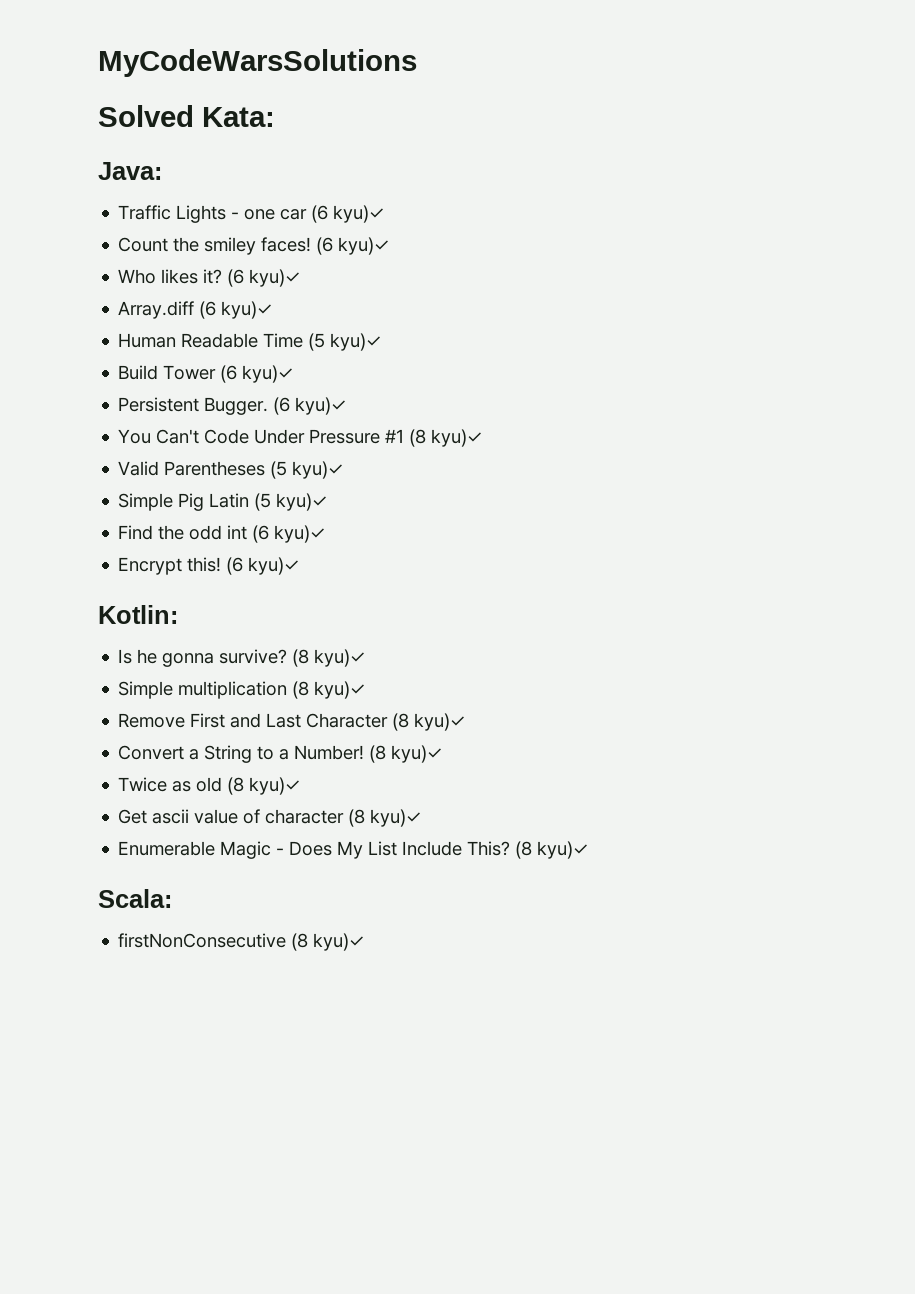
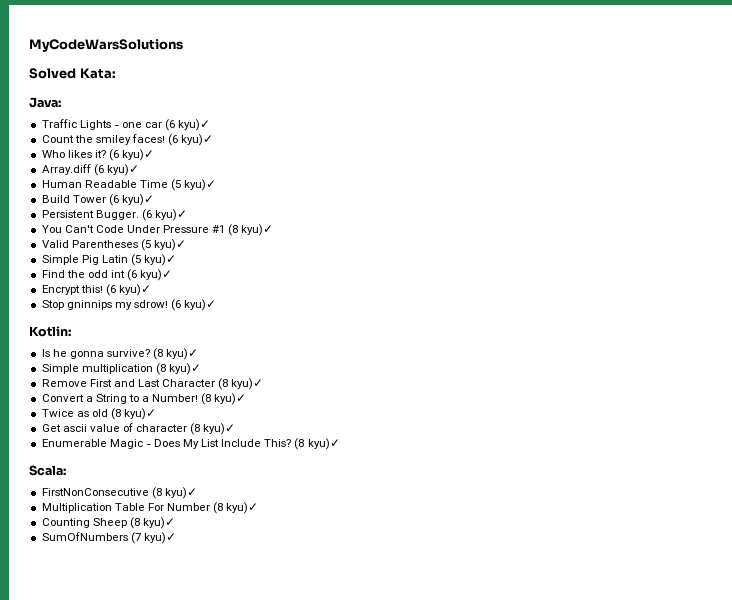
+ Stop gninnips my sdrow! (6 kyu)✓
- firstNonConsecutive (8 kyu)✓
+ FirstNonConsecutive (8 kyu)✓
+ Multiplication Table For Number (8 kyu)✓
+ Counting Sheep (8 kyu)✓
+ SumOfNumbers (7 kyu)✓

